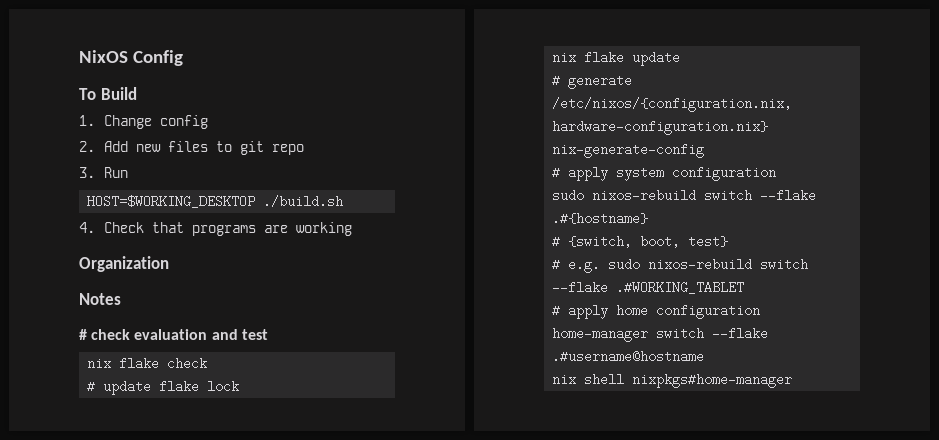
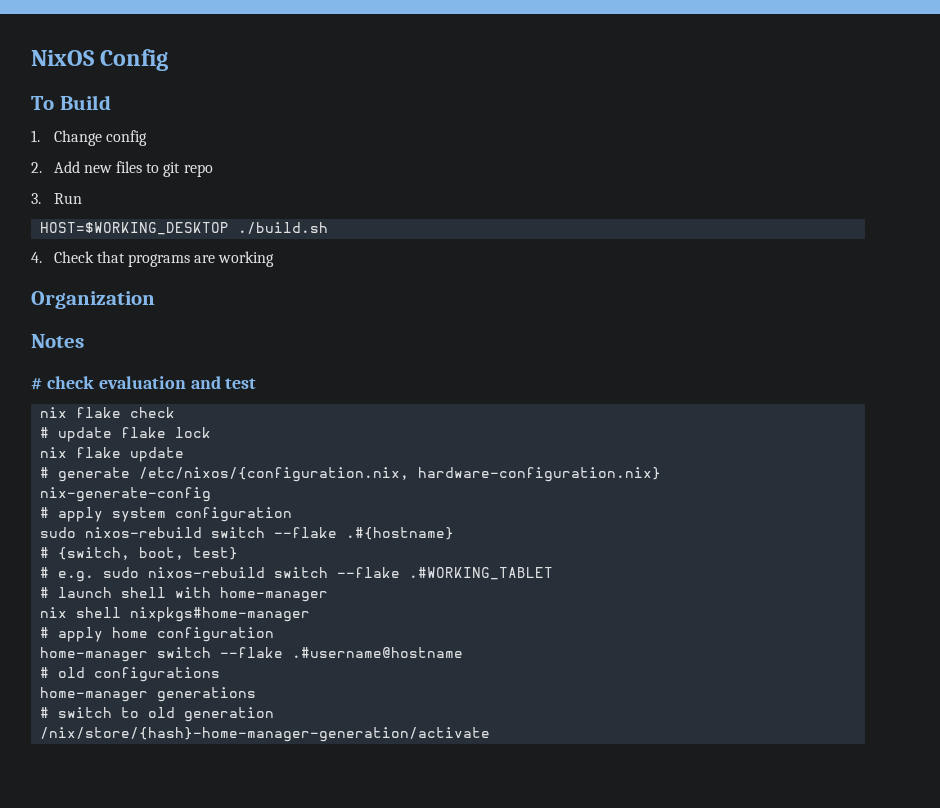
+ # launch shell with home-manager
+ nix shell nixpkgs#home-manager
- nix shell nixpkgs#home-manager
+ # old configurations
+ home-manager generations
+ # switch to old generation
+ /nix/store/{hash}-home-manager-generation/activate

